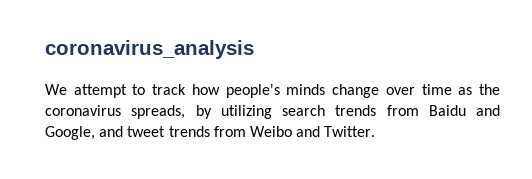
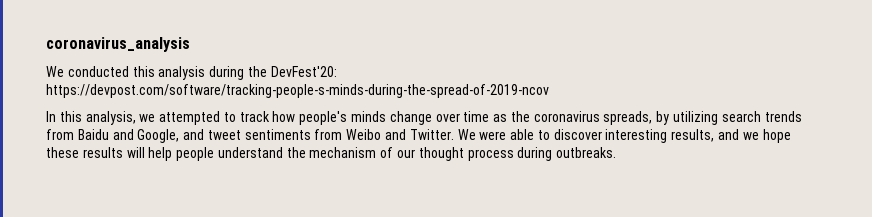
- We attempt to track how people's minds change over time as the coronavirus spreads, by utilizing search trends from Baidu and Google, and tweet trends from Weibo and Twitter.
+ We conducted this analysis during the DevFest'20: https://devpost.com/software/tracking-people-s-minds-during-the-spread-of-2019-ncov
+ In this analysis, we attempted to track how people's minds change over time as the coronavirus spreads, by utilizing search trends from Baidu and Google, and tweet sentiments from Weibo and Twitter.
+ We were able to discover interesting results, and we hope these results will help people understand the mechanism of our thought process during outbreaks.

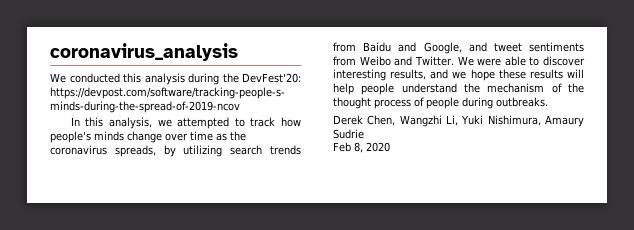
- We were able to discover interesting results, and we hope these results will help people understand the mechanism of our thought process during outbreaks.
+ We were able to discover interesting results, and we hope these results will help people understand the mechanism of the thought process of people during outbreaks.
+ Derek Chen, Wangzhi Li, Yuki Nishimura, Amaury Sudrie
+ Feb 8, 2020

